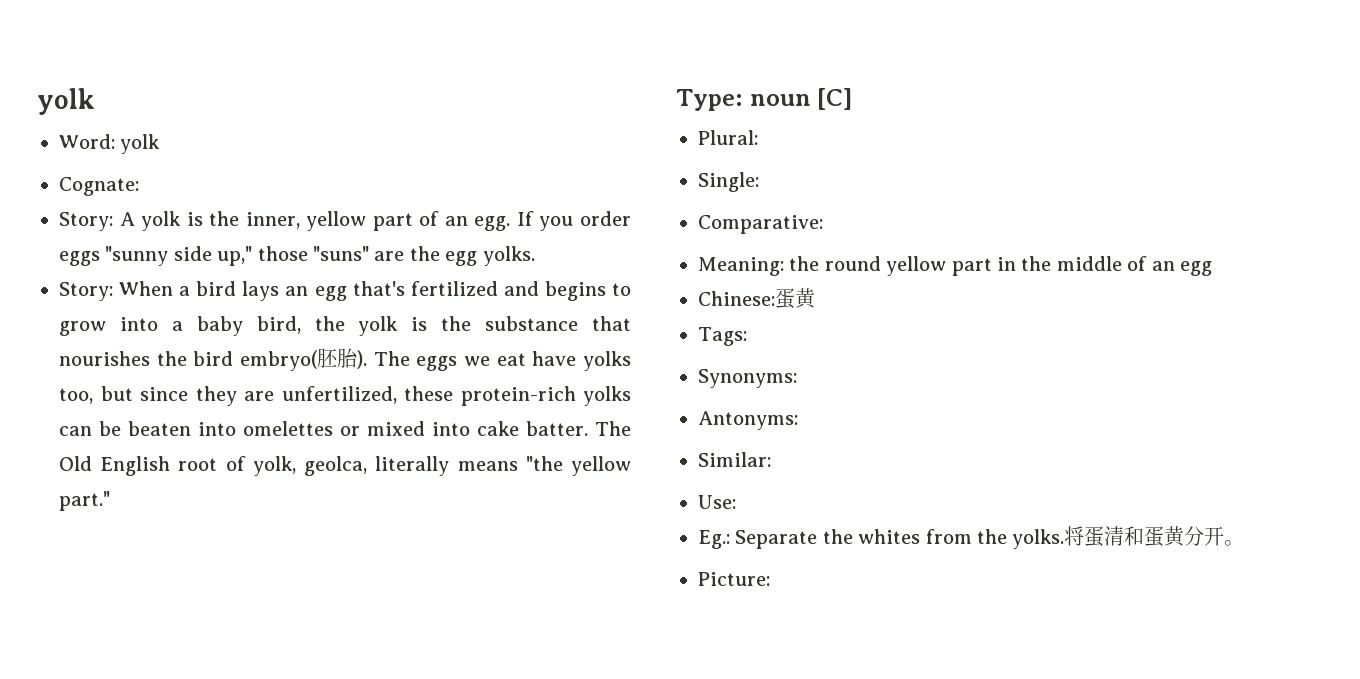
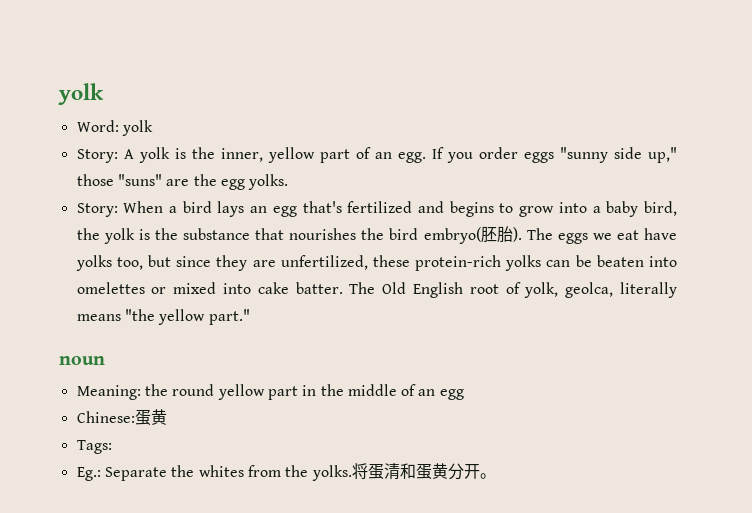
- Cognate:
- Type: noun [C]
- Plural:
- Single:
- Comparative:
+ noun
- Synonyms:
- Antonyms:
- Similar:
- Use:
- Picture:

